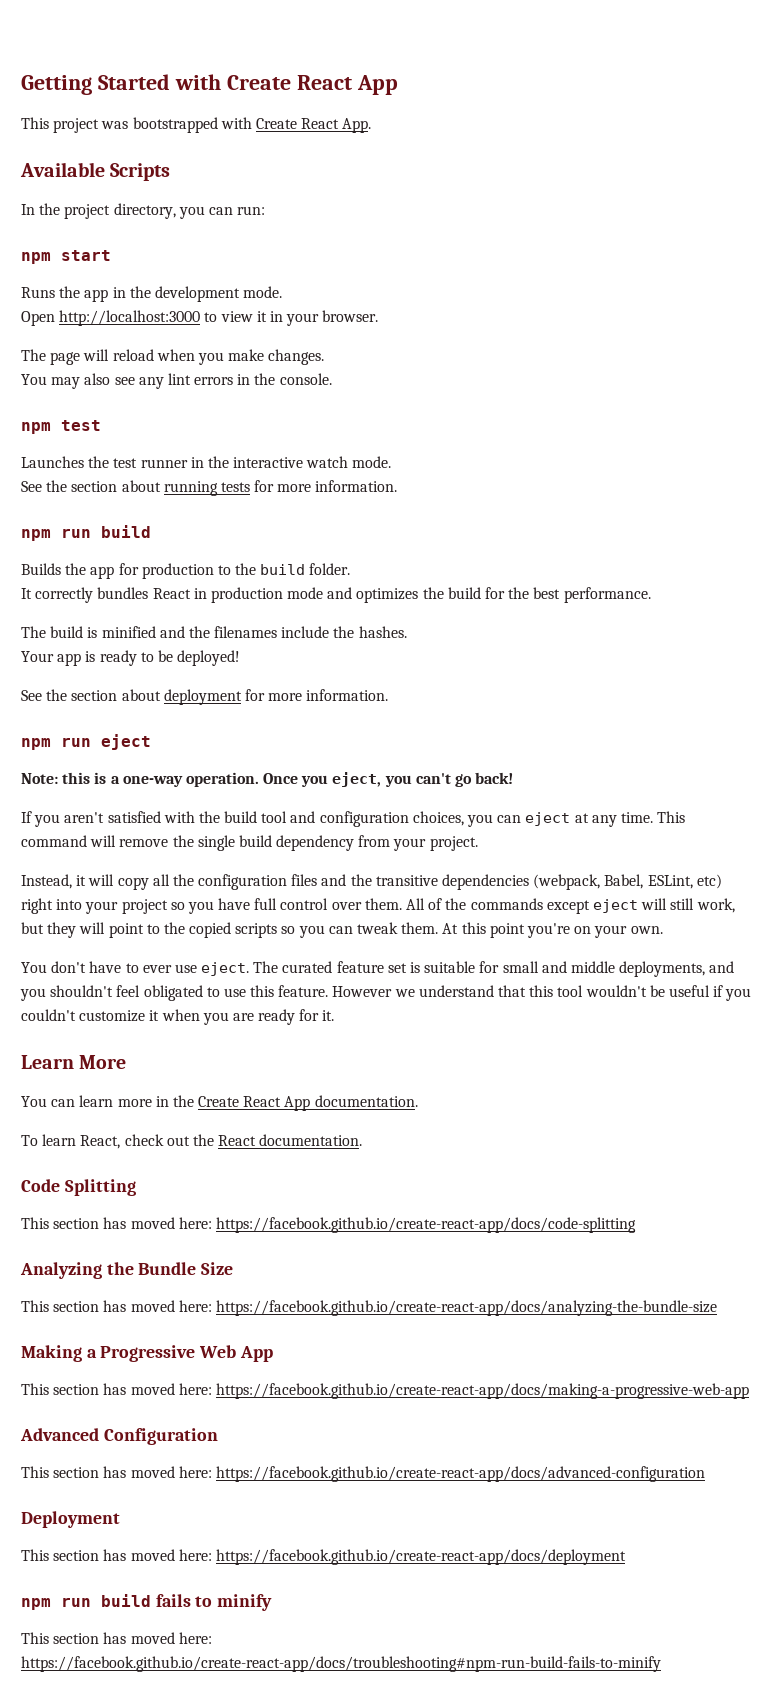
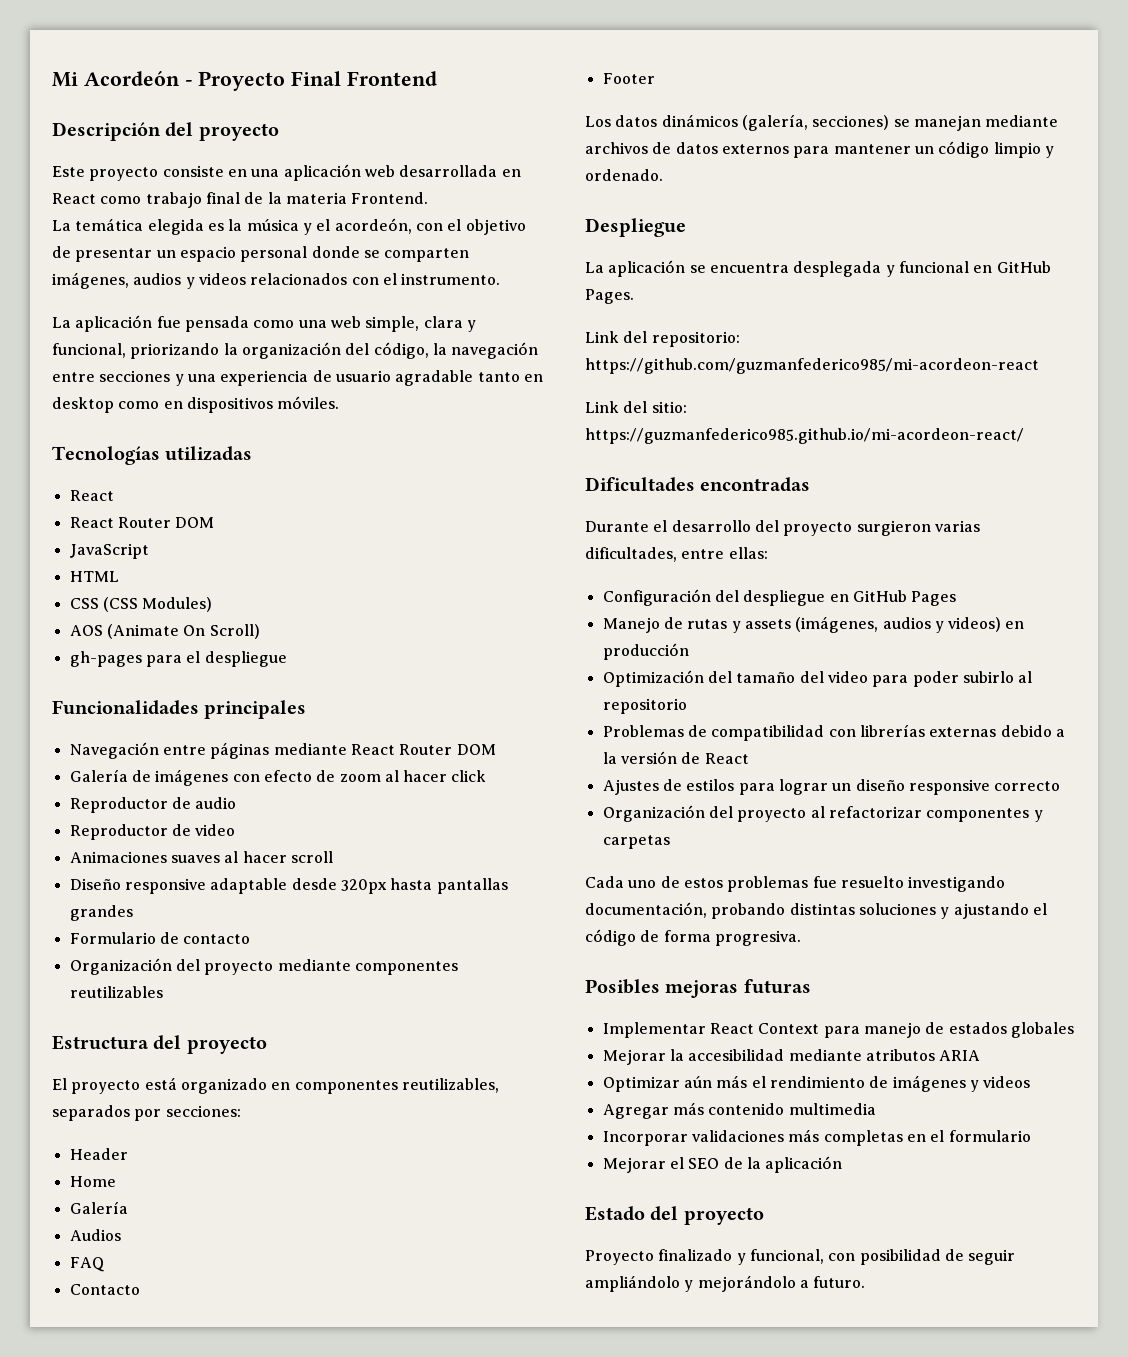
- Getting Started with Create React App
- This project was bootstrapped with Create React App.
- Available Scripts
- In the project directory, you can run:
- npm start
- Runs the app in the development mode.
- Open http://localhost:3000 to view it in your browser.
- The page will reload when you make changes.
- You may also see any lint errors in the console.
- npm test
- Launches the test runner in the interactive watch mode.
- See the section about running tests for more information.
- npm run build
- Builds the app for production to the build folder.
- It correctly bundles React in production mode and optimizes the build for the best performance.
- The build is minified and the filenames include the hashes.
- Your app is ready to be deployed!
- See the section about deployment for more information.
- npm run eject
- Note: this is a one-way operation. Once you eject, you can't go back!
- If you aren't satisfied with the build tool and configuration choices, you can eject at any time. This command will remove the single build dependency from your project.
- Instead, it will copy all the configuration files and the transitive dependencies (webpack, Babel, ESLint, etc) right into your project so you have full control over them. All of the commands except eject will still work, but they will point to the copied scripts so you can tweak them. At this point you're on your own.
- You don't have to ever use eject. The curated feature set is suitable for small and middle deployments, and you shouldn't feel obligated to use this feature. However we understand that this tool wouldn't be useful if you couldn't customize it when you are ready for it.
- Learn More
- You can learn more in the Create React App documentation.
- To learn React, check out the React documentation.
- Code Splitting
- This section has moved here: https://facebook.github.io/create-react-app/docs/code-splitting
- Analyzing the Bundle Size
- This section has moved here: https://facebook.github.io/create-react-app/docs/analyzing-the-bundle-size
- Making a Progressive Web App
- This section has moved here: https://facebook.github.io/create-react-app/docs/making-a-progressive-web-app
- Advanced Configuration
- This section has moved here: https://facebook.github.io/create-react-app/docs/advanced-configuration
- Deployment
- This section has moved here: https://facebook.github.io/create-react-app/docs/deployment
- npm run build fails to minify
- This section has moved here: https://facebook.github.io/create-react-app/docs/troubleshooting#npm-run-build-fails-to-minify
+ Mi Acordeón - Proyecto Final Frontend
+ Descripción del proyecto
+ Este proyecto consiste en una aplicación web desarrollada en React como trabajo final de la materia Frontend.
+ La temática elegida es la música y el acordeón, con el objetivo de presentar un espacio personal donde se comparten imágenes, audios y videos relacionados con el instrumento.
+ La aplicación fue pensada como una web simple, clara y funcional, priorizando la organización del código, la navegación entre secciones y una experiencia de usuario agradable tanto en desktop como en dispositivos móviles.
+ Tecnologías utilizadas
+ React
+ React Router DOM
+ JavaScript
+ HTML
+ CSS (CSS Modules)
+ AOS (Animate On Scroll)
+ gh-pages para el despliegue
+ Funcionalidades principales
+ Navegación entre páginas mediante React Router DOM
+ Galería de imágenes con efecto de zoom al hacer click
+ Reproductor de audio
+ Reproductor de video
+ Animaciones suaves al hacer scroll
+ Diseño responsive adaptable desde 320px hasta pantallas grandes
+ Formulario de contacto
+ Organización del proyecto mediante componentes reutilizables
+ Estructura del proyecto
+ El proyecto está organizado en componentes reutilizables, separados por secciones:
+ Header
+ Home
+ Galería
+ Audios
+ FAQ
+ Contacto
+ Footer
+ Los datos dinámicos (galería, secciones) se manejan mediante archivos de datos externos para mantener un código limpio y ordenado.
+ Despliegue
+ La aplicación se encuentra desplegada y funcional en GitHub Pages.
+ Link del repositorio: https://github.com/guzmanfederico985/mi-acordeon-react
+ Link del sitio: https://guzmanfederico985.github.io/mi-acordeon-react/
+ Dificultades encontradas
+ Durante el desarrollo del proyecto surgieron varias dificultades, entre ellas:
+ Configuración del despliegue en GitHub Pages
+ Manejo de rutas y assets (imágenes, audios y videos) en producción
+ Optimización del tamaño del video para poder subirlo al repositorio
+ Problemas de compatibilidad con librerías externas debido a la versión de React
+ Ajustes de estilos para lograr un diseño responsive correcto
+ Organización del proyecto al refactorizar componentes y carpetas
+ Cada uno de estos problemas fue resuelto investigando documentación, probando distintas soluciones y ajustando el código de forma progresiva.
+ Posibles mejoras futuras
+ Implementar React Context para manejo de estados globales
+ Mejorar la accesibilidad mediante atributos ARIA
+ Optimizar aún más el rendimiento de imágenes y videos
+ Agregar más contenido multimedia
+ Incorporar validaciones más completas en el formulario
+ Mejorar el SEO de la aplicación
+ Estado del proyecto
+ Proyecto finalizado y funcional, con posibilidad de seguir ampliándolo y mejorándolo a futuro.

